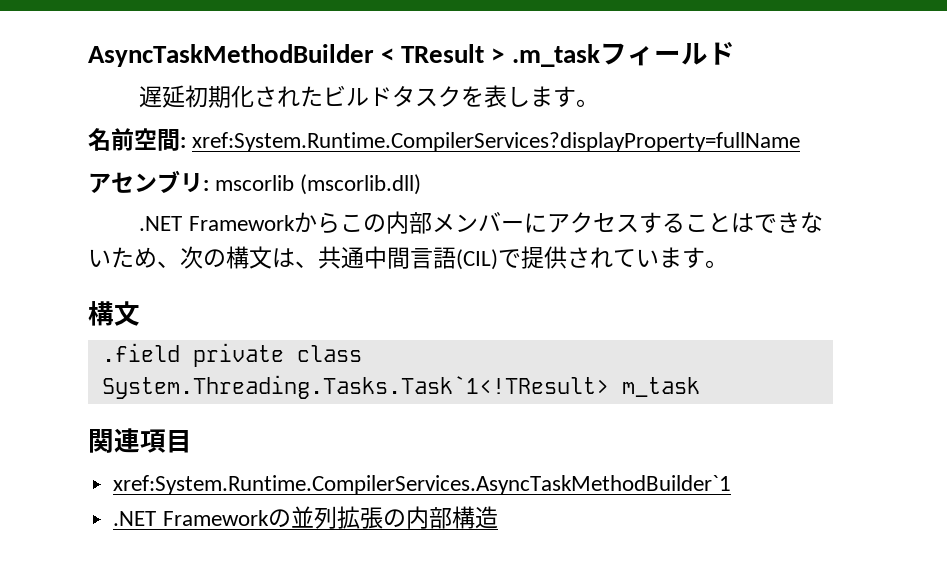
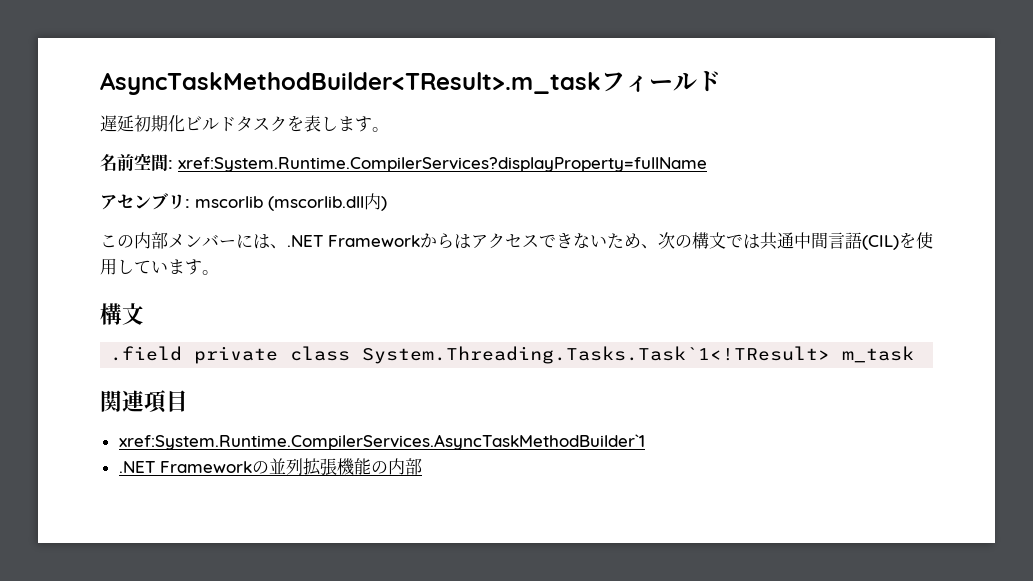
- AsyncTaskMethodBuilder < TResult > .m_taskフィールド
+ AsyncTaskMethodBuilder<TResult>.m_taskフィールド
- 遅延初期化されたビルドタスクを表します。
+ 遅延初期化ビルドタスクを表します。
- アセンブリ: mscorlib (mscorlib.dll)
- .NET Frameworkからこの内部メンバーにアクセスすることはできないため、次の構文は、共通中間言語(CIL)で提供されています。
+ アセンブリ: mscorlib (mscorlib.dll内)
+ この内部メンバーには、.NET Frameworkからはアクセスできないため、次の構文では共通中間言語(CIL)を使用しています。
- .NET Frameworkの並列拡張の内部構造
+ .NET Frameworkの並列拡張機能の内部

